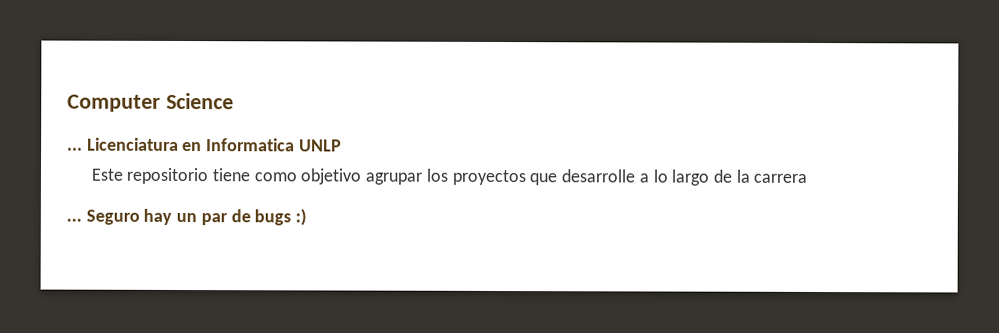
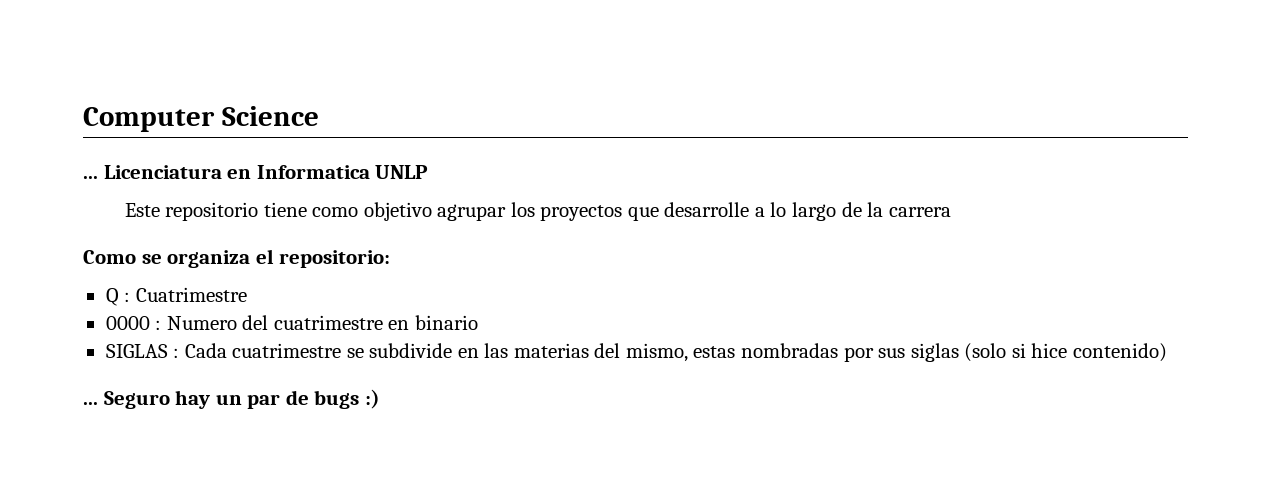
+ Como se organiza el repositorio:
+ Q : Cuatrimestre
+ 0000 : Numero del cuatrimestre en binario
+ SIGLAS : Cada cuatrimestre se subdivide en las materias del mismo, estas nombradas por sus siglas (solo si hice contenido)

